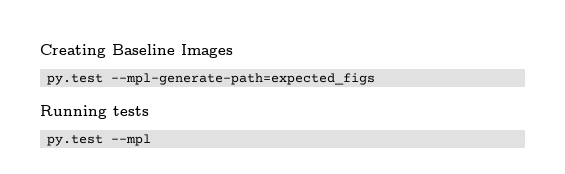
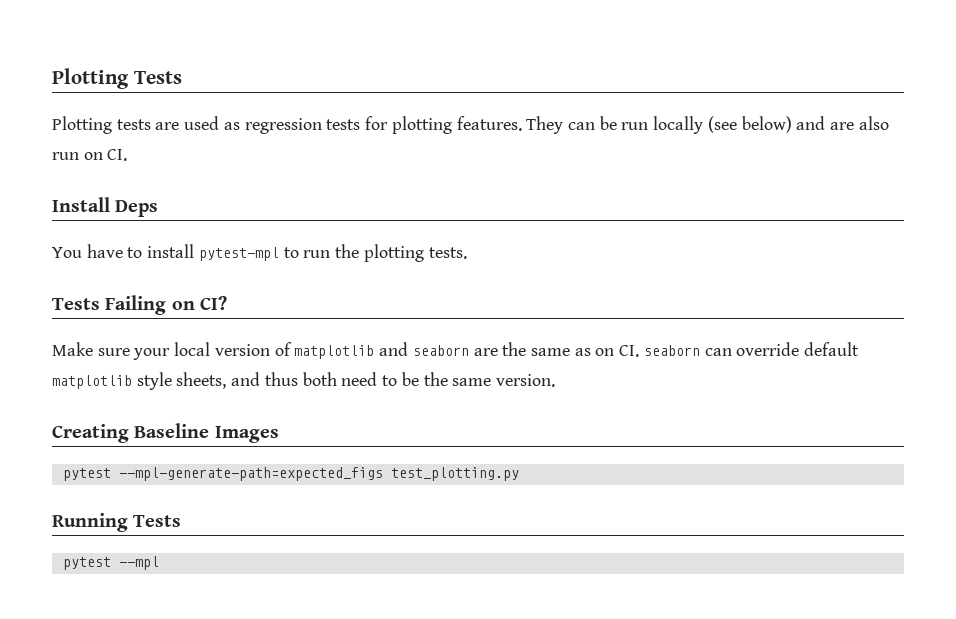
+ Plotting Tests
+ Plotting tests are used as regression tests for plotting features. They can be run locally (see below) and are also run on CI.
+ Install Deps
+ You have to install pytest-mpl to run the plotting tests.
+ Tests Failing on CI?
+ Make sure your local version of matplotlib and seaborn are the same as on CI. seaborn can override default matplotlib style sheets, and thus both need to be the same version.
- py.test --mpl-generate-path=expected_figs
+ pytest --mpl-generate-path=expected_figs test_plotting.py
- Running tests
- py.test --mpl
+ Running Tests
+ pytest --mpl

